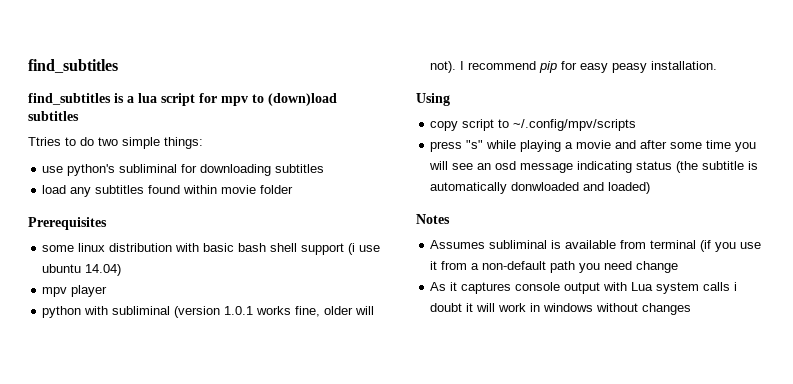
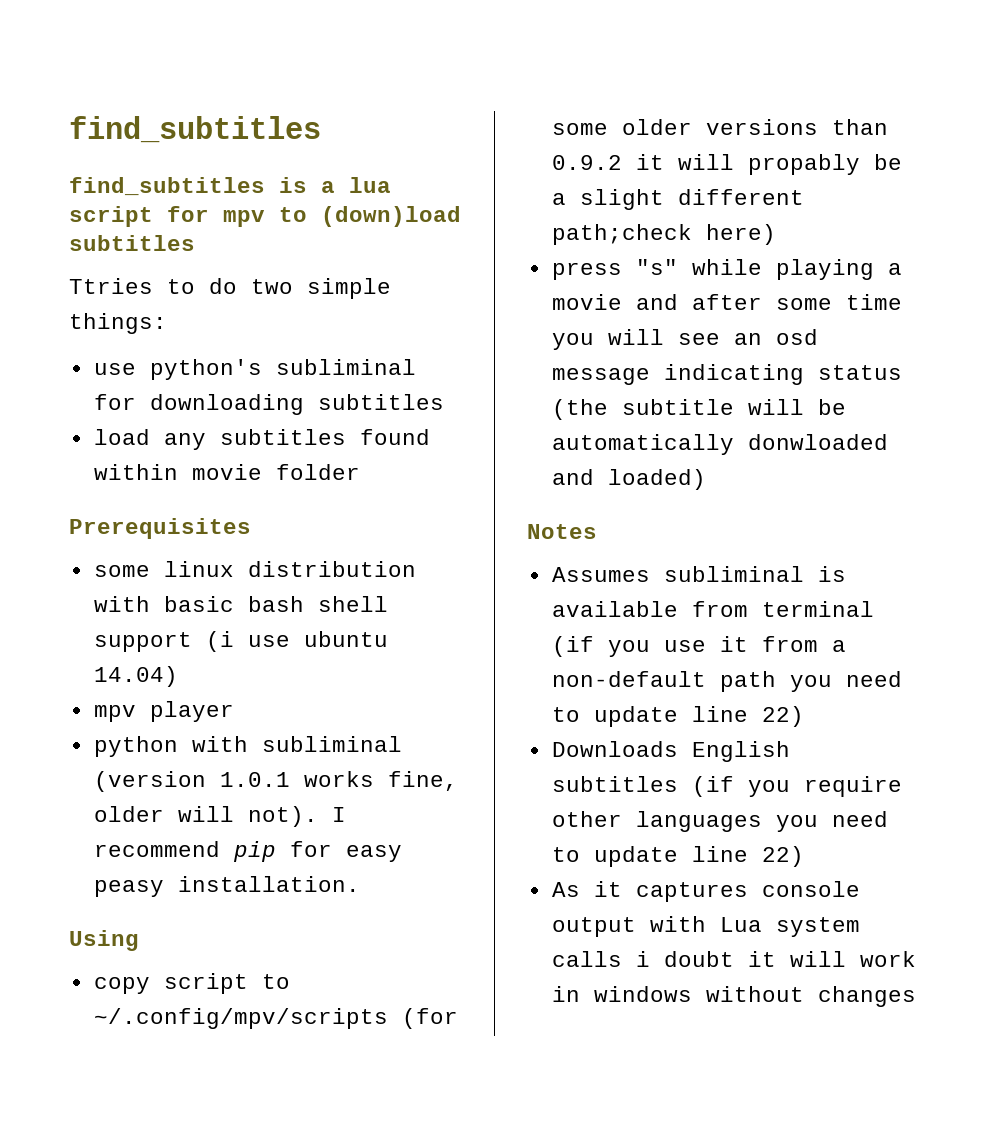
- copy script to ~/.config/mpv/scripts
+ copy script to ~/.config/mpv/scripts (for some older versions than 0.9.2 it will propably be a slight different path;check here)
- press "s" while playing a movie and after some time you will see an osd message indicating status (the subtitle is automatically donwloaded and loaded)
+ press "s" while playing a movie and after some time you will see an osd message indicating status (the subtitle will be automatically donwloaded and loaded)
- Assumes subliminal is available from terminal (if you use it from a non-default path you need change
+ Assumes subliminal is available from terminal (if you use it from a non-default path you need to update line 22)
+ Downloads English subtitles (if you require other languages you need to update line 22)

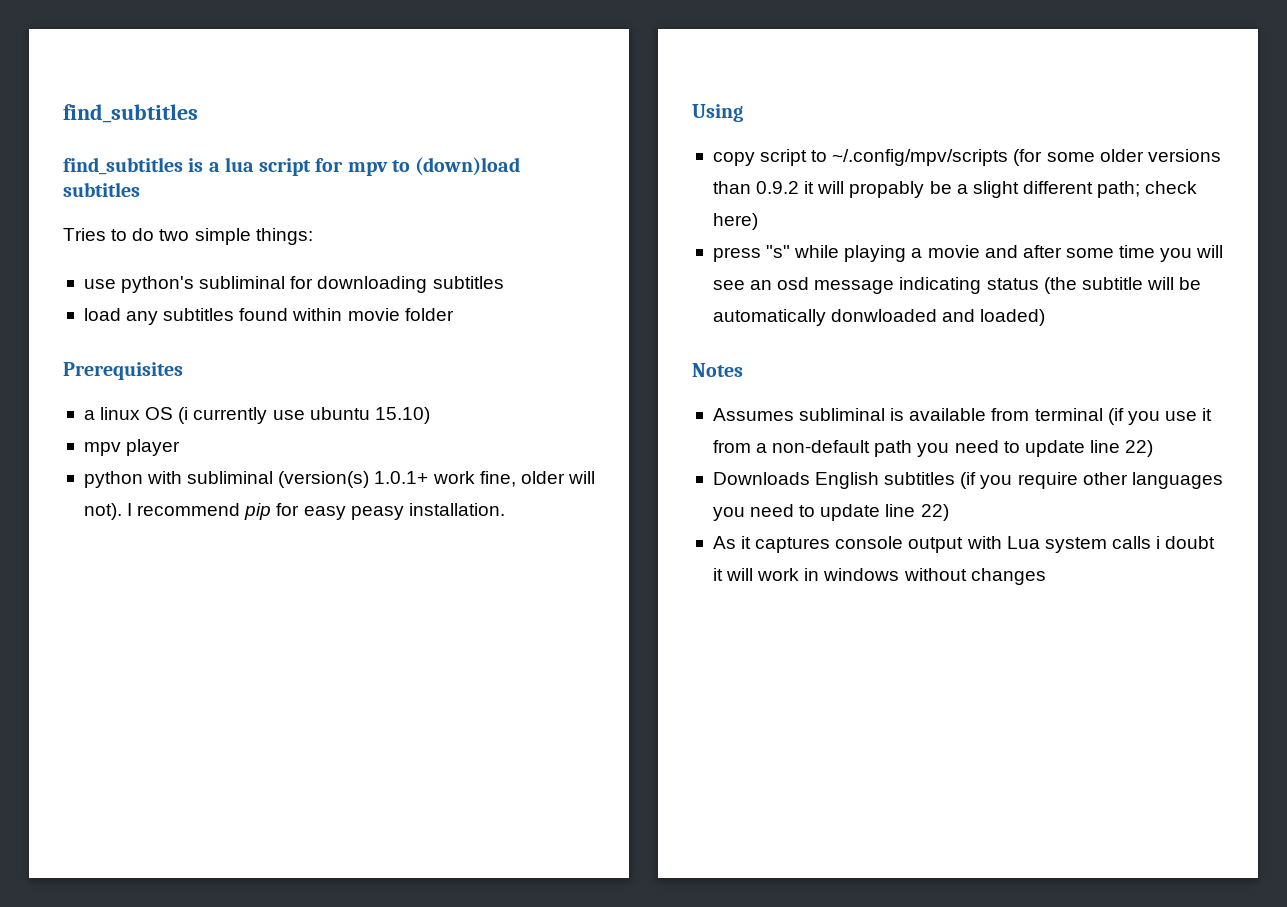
- Ttries to do two simple things:
+ Tries to do two simple things:
- some linux distribution with basic bash shell support (i use ubuntu 14.04)
+ a linux OS (i currently use ubuntu 15.10)
- python with subliminal (version 1.0.1 works fine, older will not).
+ python with subliminal (version(s) 1.0.1+ work fine, older will not).
- copy script to ~/.config/mpv/scripts (for some older versions than 0.9.2 it will propably be a slight different path;check here)
+ copy script to ~/.config/mpv/scripts (for some older versions than 0.9.2 it will propably be a slight different path; check here)

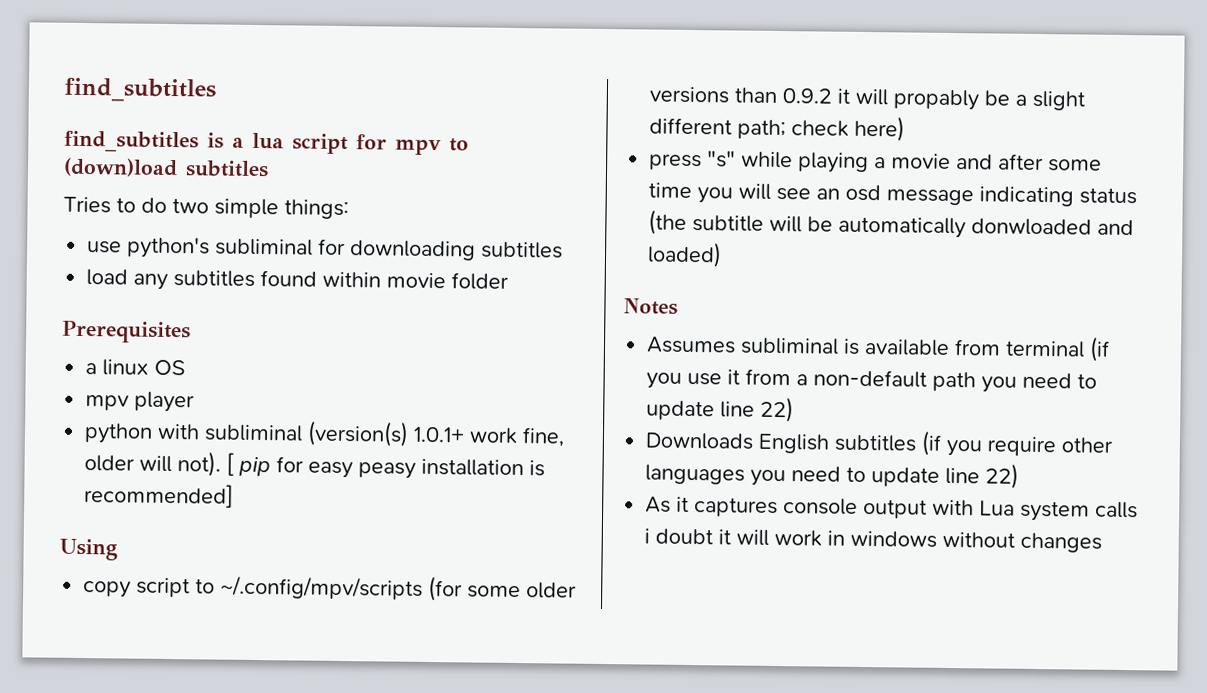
- a linux OS (i currently use ubuntu 15.10)
+ a linux OS
- I recommend pip for easy peasy installation.
+ [ pip for easy peasy installation is recommended]

